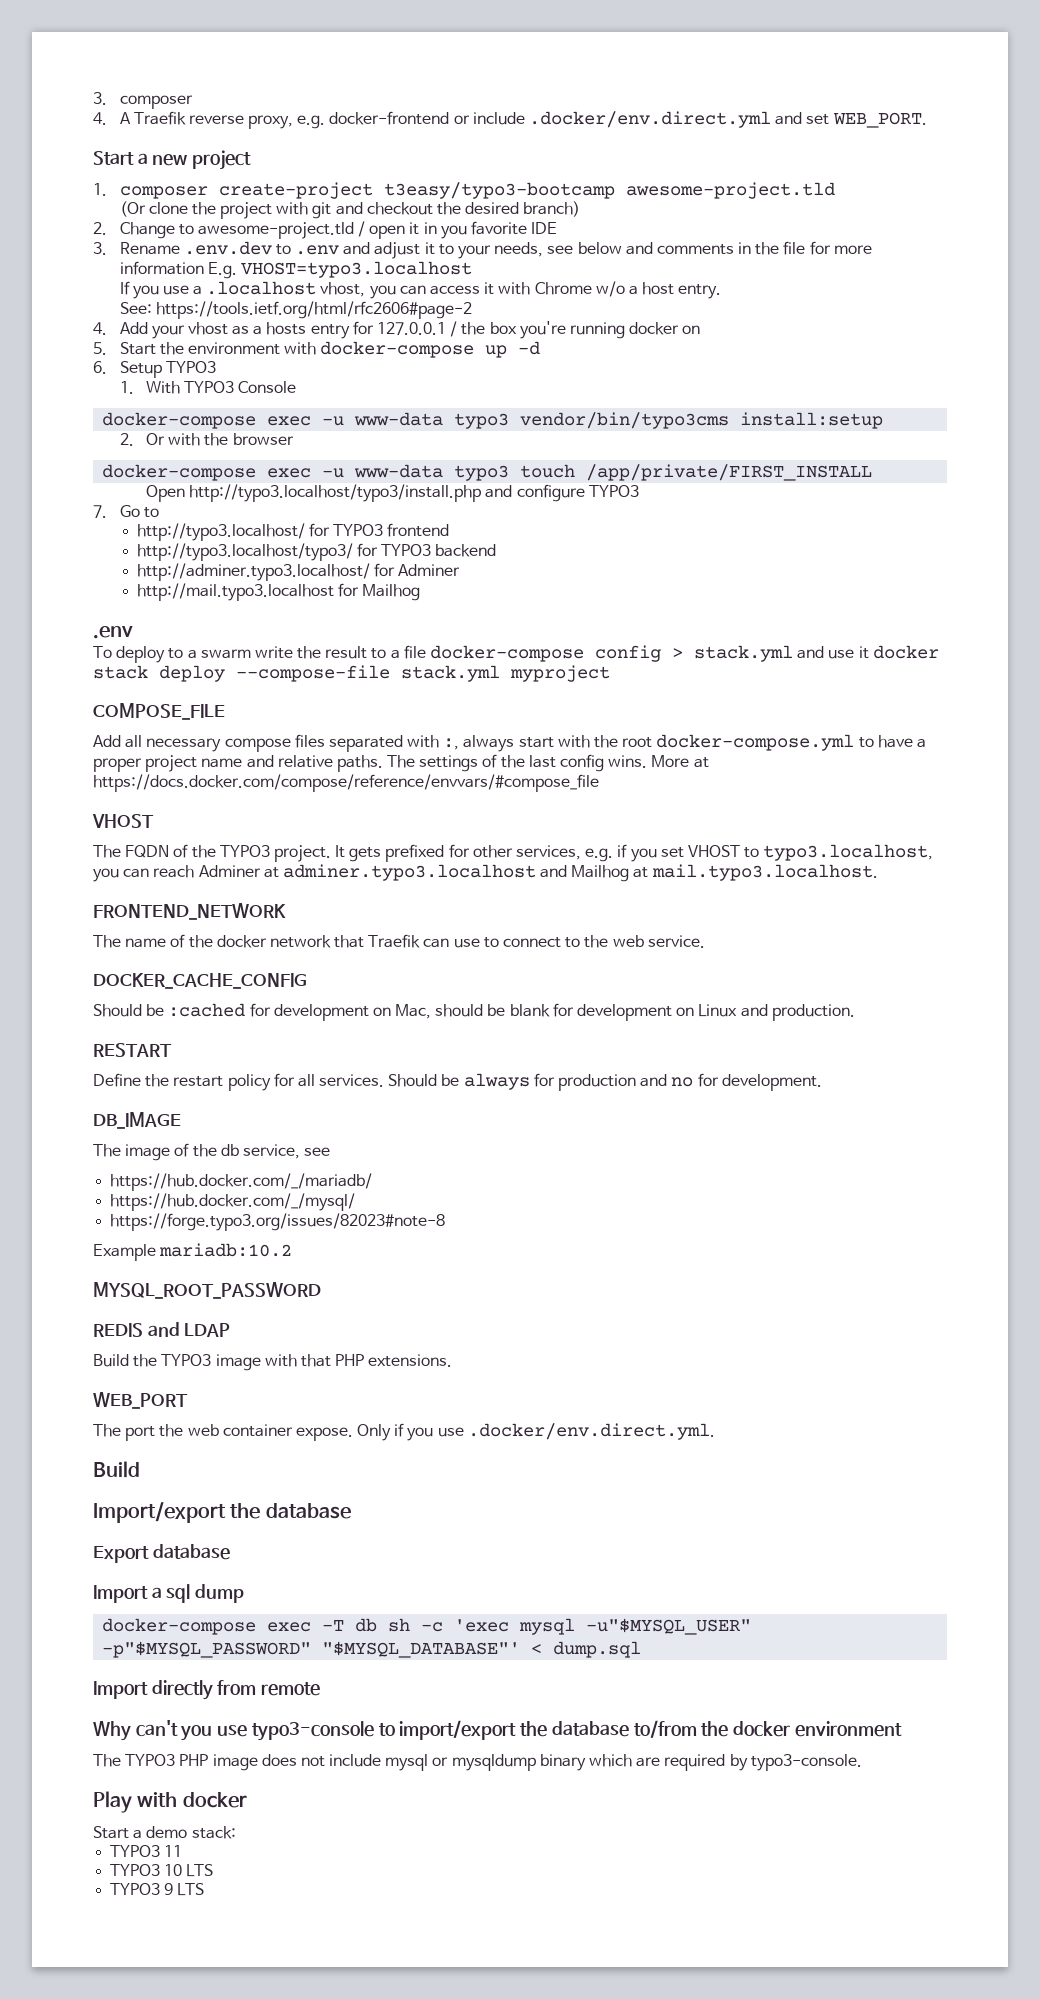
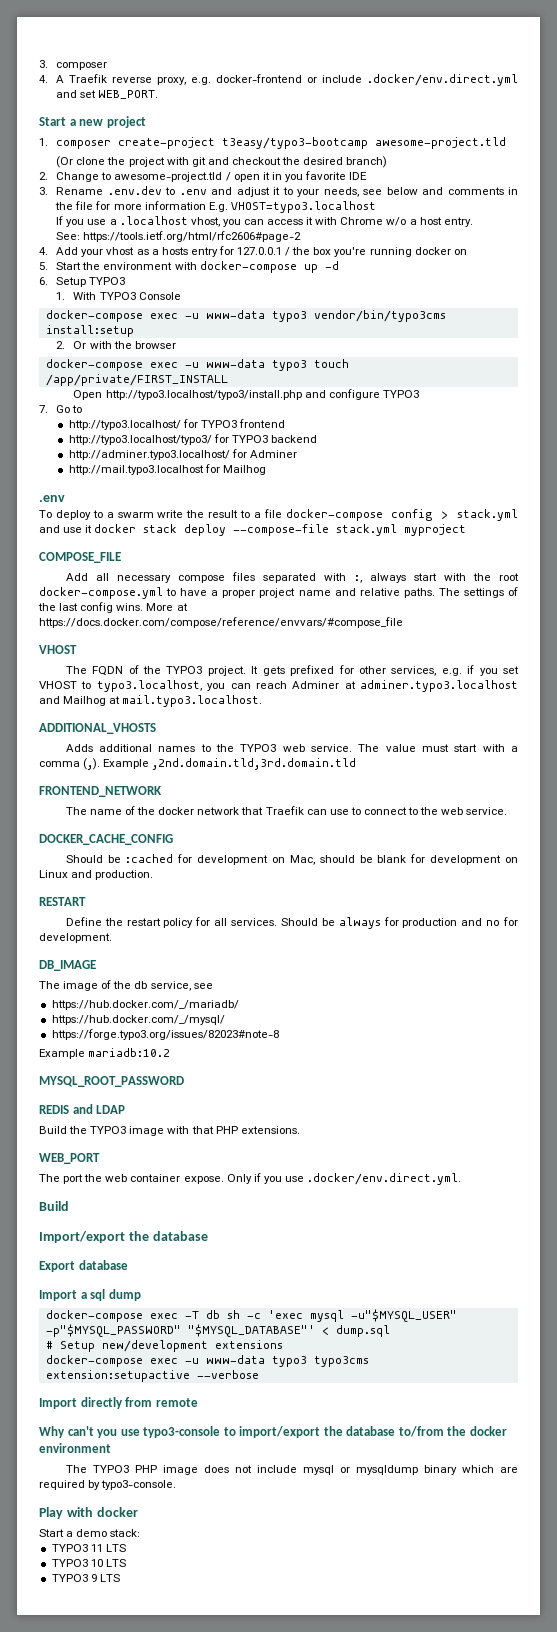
+ ADDITIONAL_VHOSTS
+ Adds additional names to the TYPO3 web service. The value must start with a comma (,). Example ,2nd.domain.tld,3rd.domain.tld
+ # Setup new/development extensions
+ docker-compose exec -u www-data typo3 typo3cms extension:setupactive --verbose
- TYPO3 11
+ TYPO3 11 LTS

